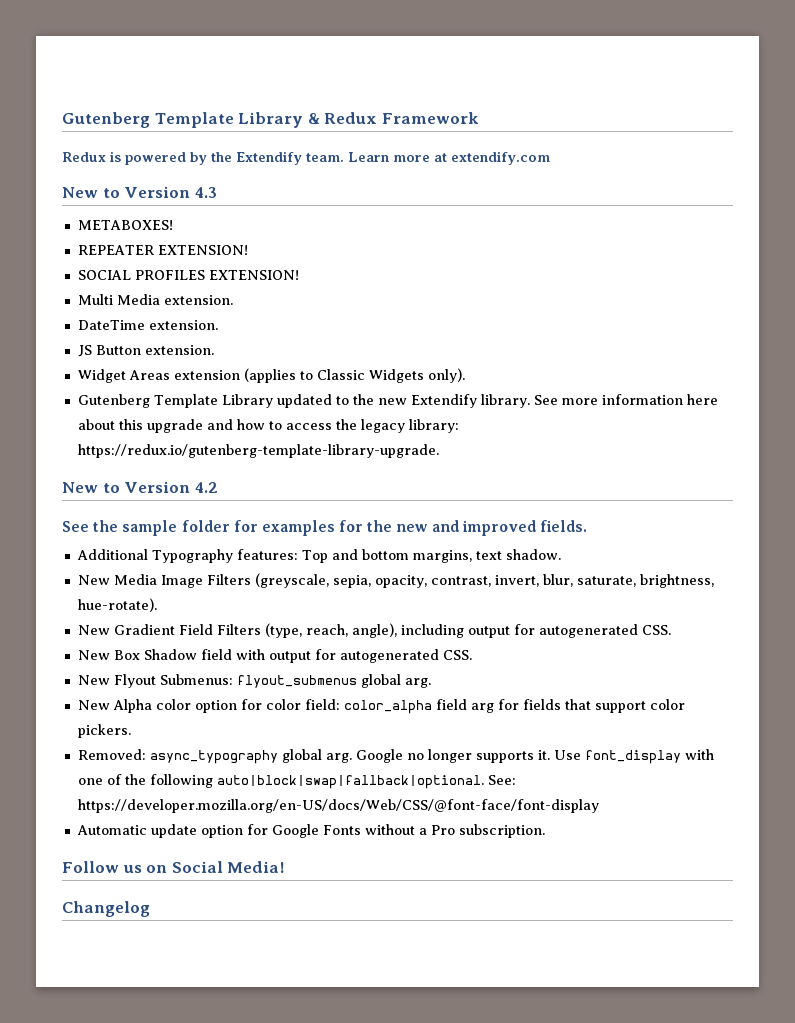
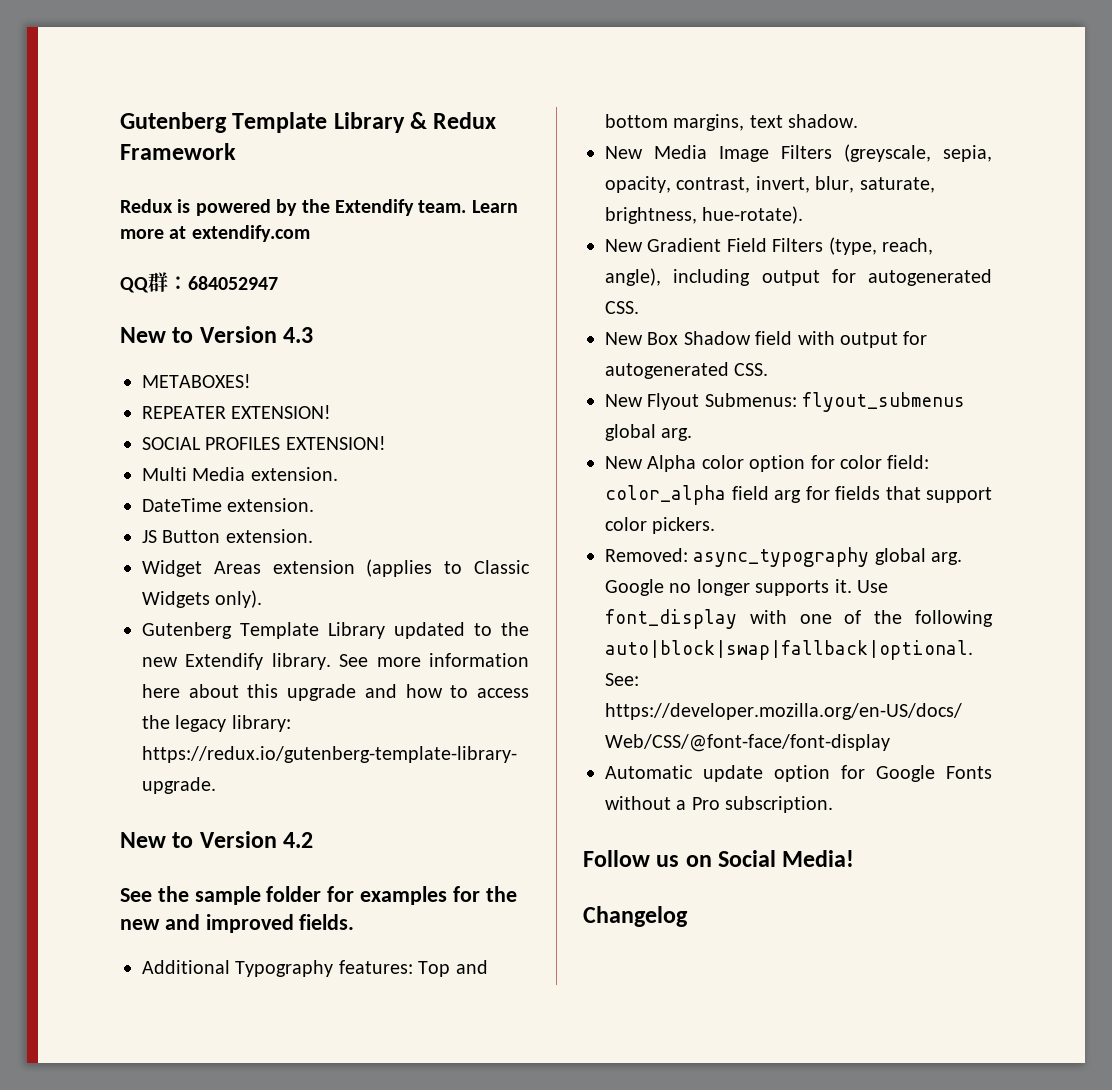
+ QQ群：684052947

